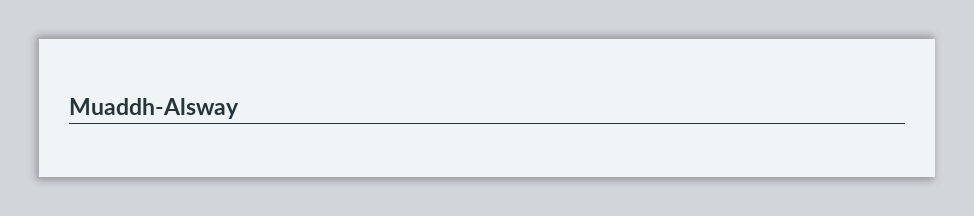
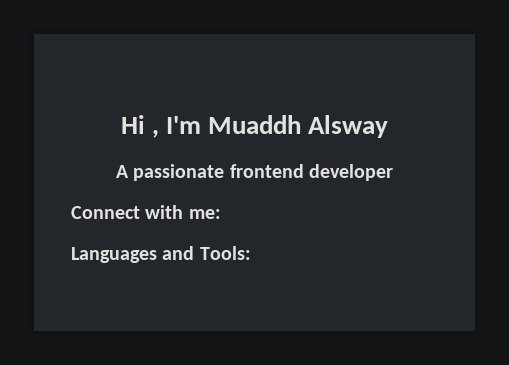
- Muaddh-Alsway
+ Hi , I'm Muaddh Alsway
+ A passionate frontend developer
+ Connect with me:
+ Languages and Tools:

